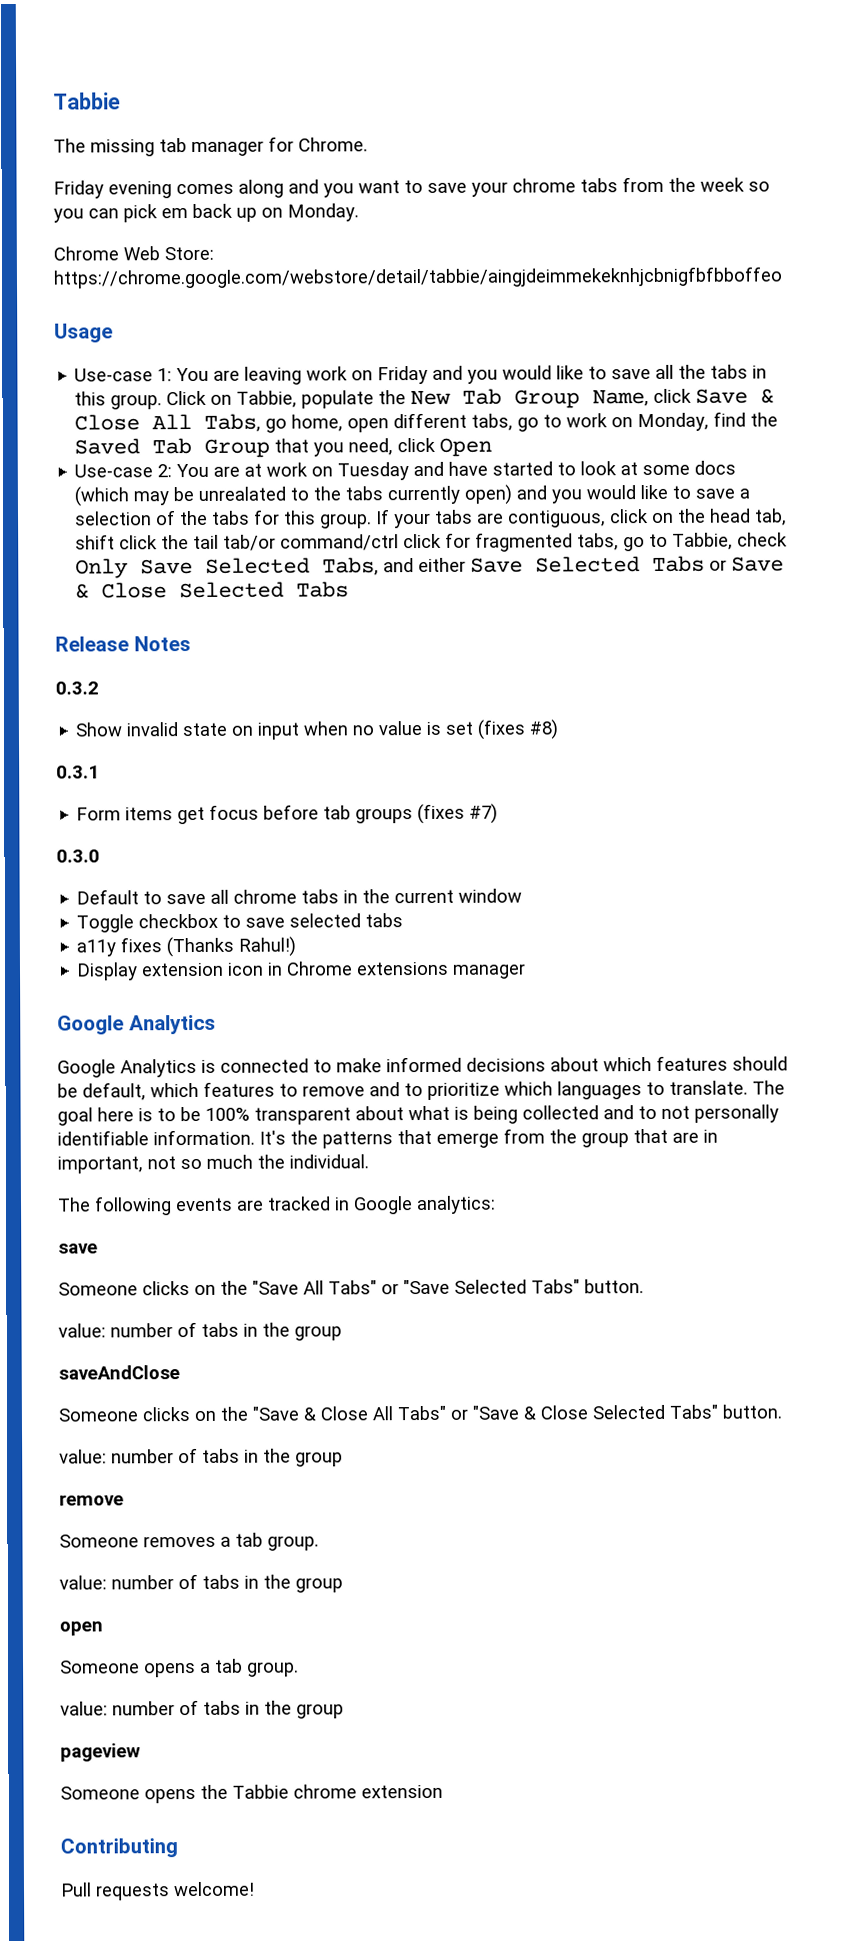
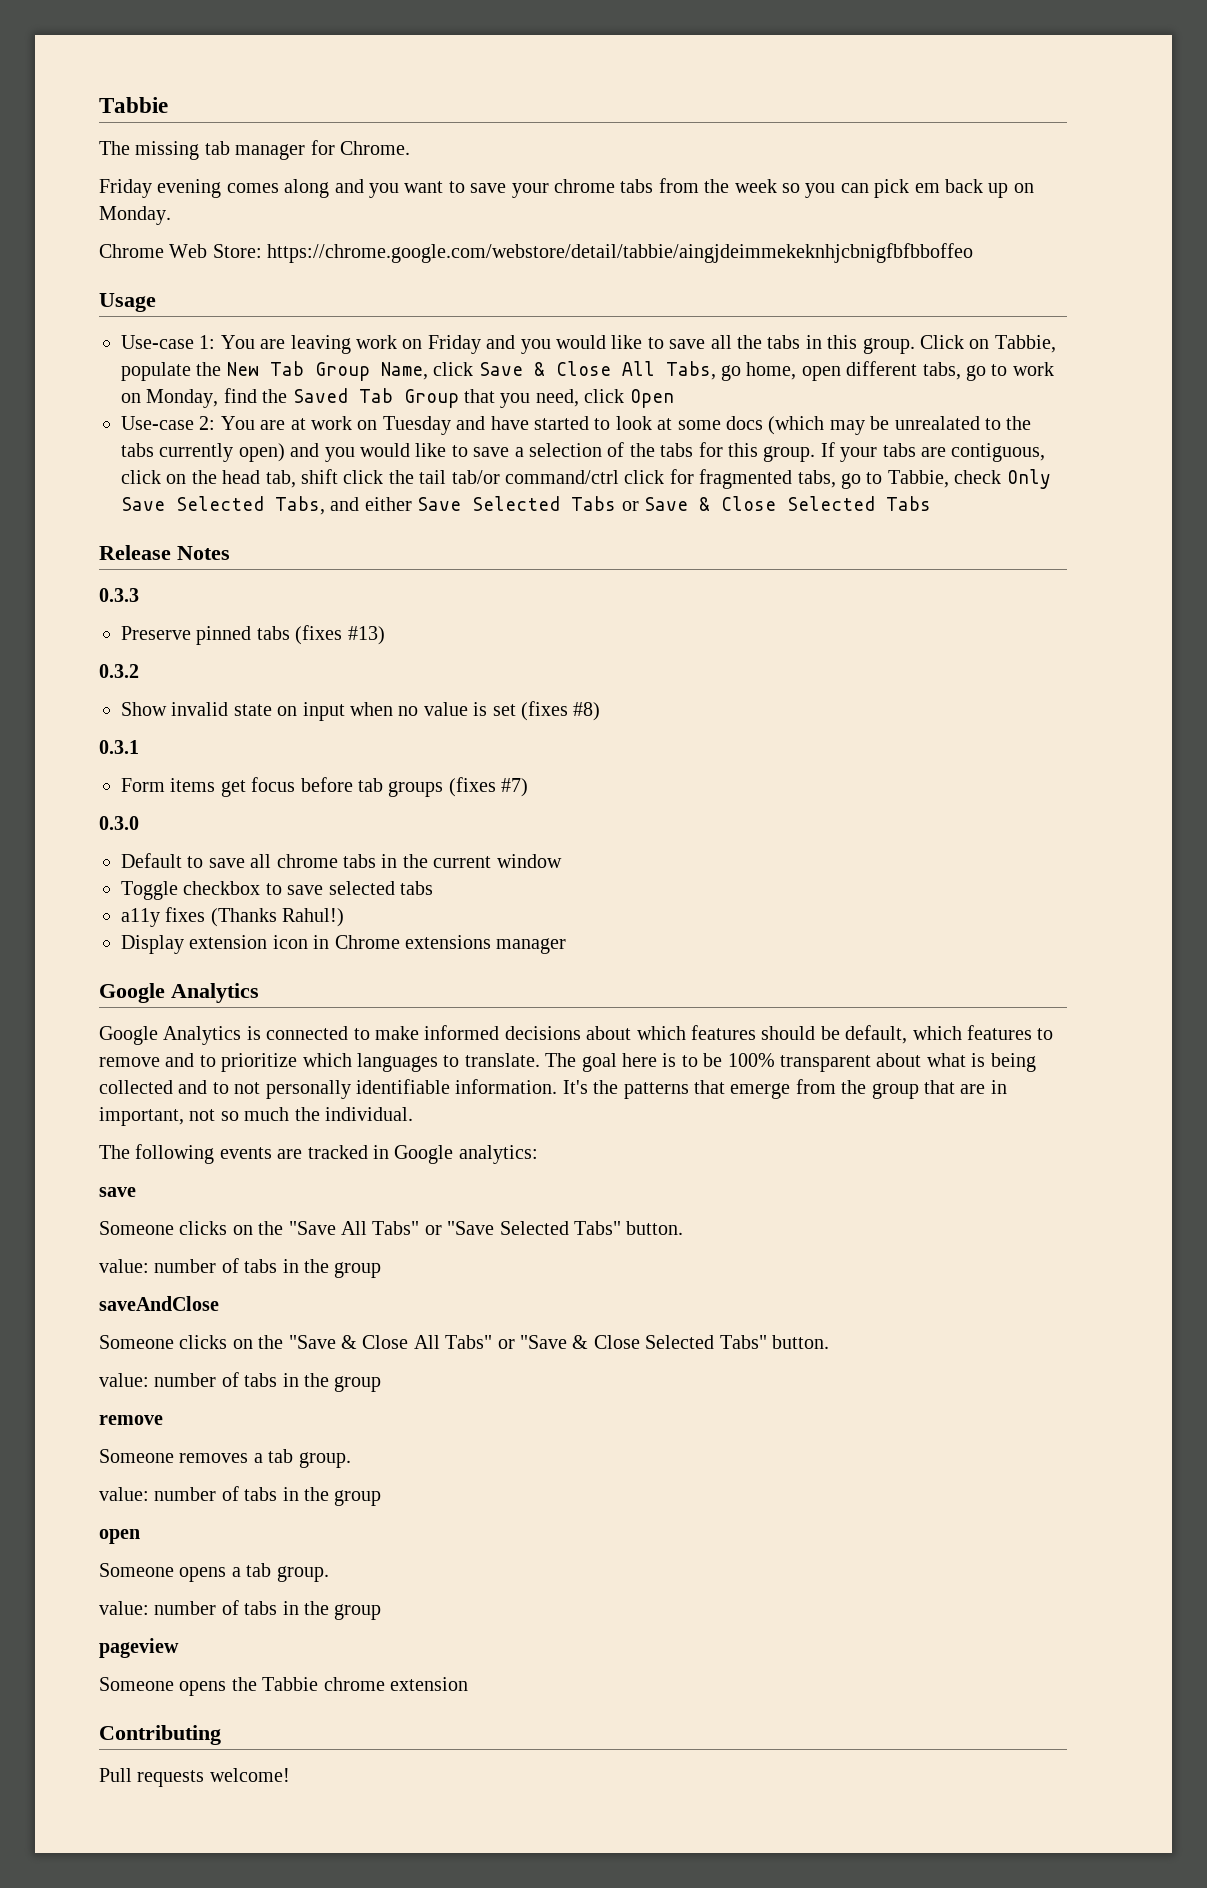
+ 0.3.3
+ Preserve pinned tabs (fixes #13)

